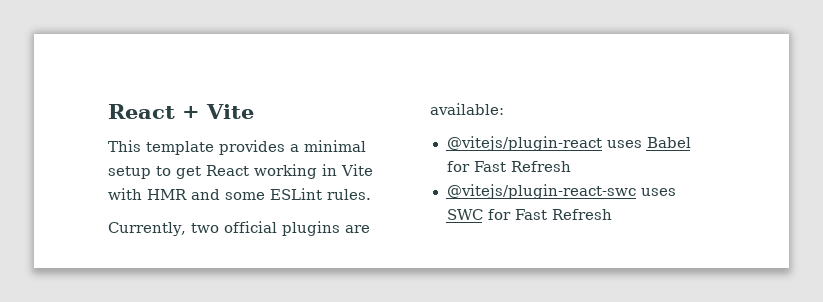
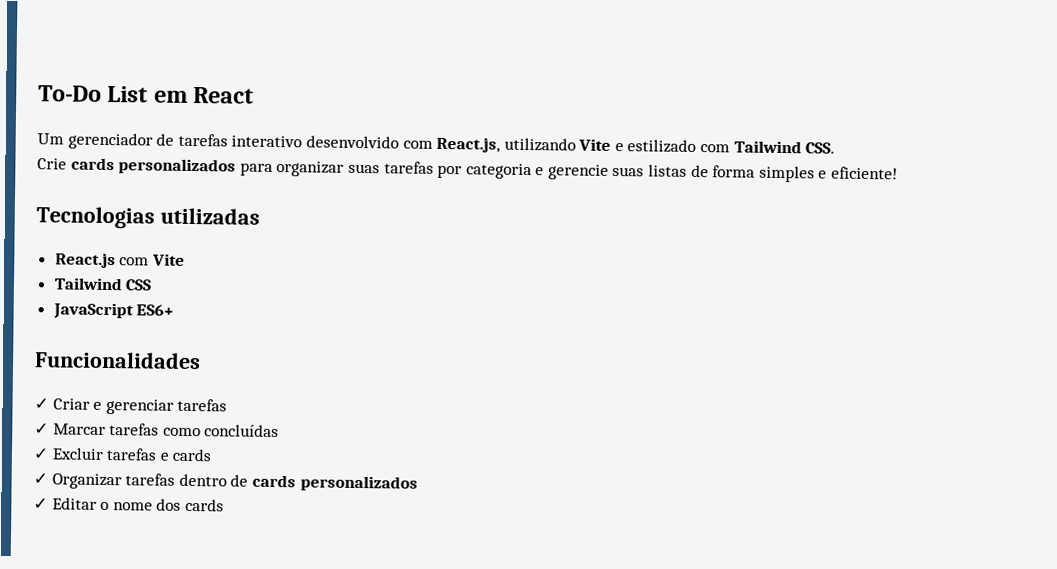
- React + Vite
- This template provides a minimal setup to get React working in Vite with HMR and some ESLint rules.
- Currently, two official plugins are available:
- @vitejs/plugin-react uses Babel for Fast Refresh
- @vitejs/plugin-react-swc uses SWC for Fast Refresh
+ To-Do List em React
+ Um gerenciador de tarefas interativo desenvolvido com React.js, utilizando Vite e estilizado com Tailwind CSS.
+ Crie cards personalizados para organizar suas tarefas por categoria e gerencie suas listas de forma simples e eficiente!
+ Tecnologias utilizadas
+ React.js com Vite
+ Tailwind CSS
+ JavaScript ES6+
+ Funcionalidades
+ ✓ Criar e gerenciar tarefas
+ ✓ Marcar tarefas como concluídas
+ ✓ Excluir tarefas e cards
+ ✓ Organizar tarefas dentro de cards personalizados
+ ✓ Editar o nome dos cards

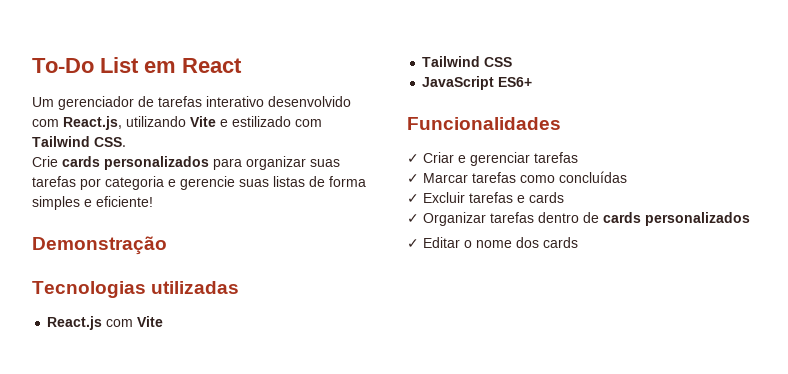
+ Demonstração

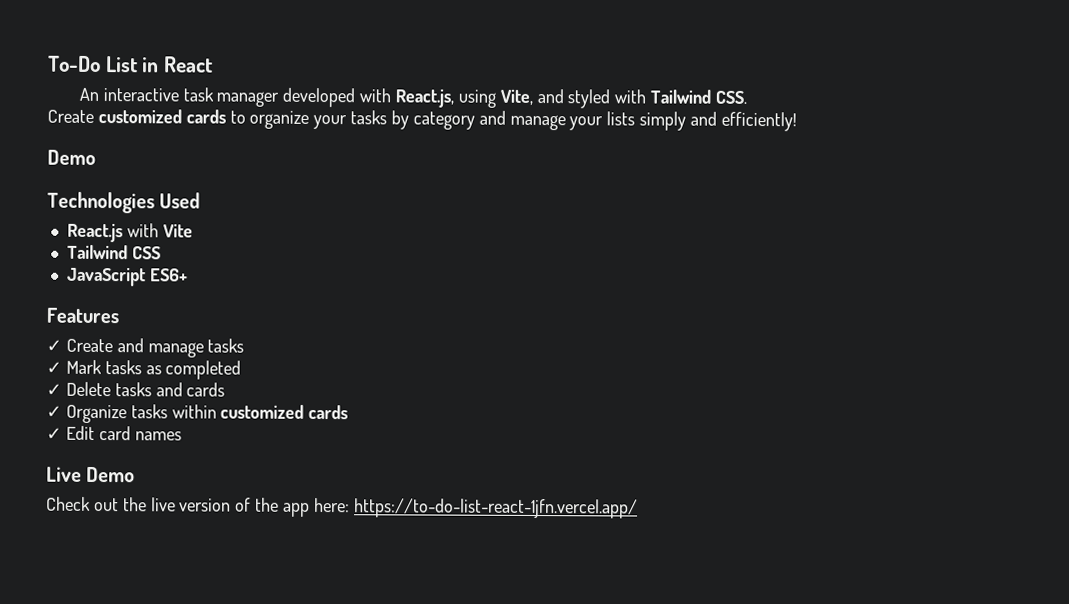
- To-Do List em React
+ To-Do List in React
- Um gerenciador de tarefas interativo desenvolvido com React.js, utilizando Vite e estilizado com Tailwind CSS.
- Crie cards personalizados para organizar suas tarefas por categoria e gerencie suas listas de forma simples e eficiente!
- Demonstração
- Tecnologias utilizadas
+ An interactive task manager developed with React.js, using Vite, and styled with Tailwind CSS.
+ Create customized cards to organize your tasks by category and manage your lists simply and efficiently!
+ Demo
+ Technologies Used
- React.js com Vite
+ React.js with Vite
- Funcionalidades
- ✓ Criar e gerenciar tarefas
- ✓ Marcar tarefas como concluídas
- ✓ Excluir tarefas e cards
- ✓ Organizar tarefas dentro de cards personalizados
- ✓ Editar o nome dos cards
+ Features
+ ✓ Create and manage tasks
+ ✓ Mark tasks as completed
+ ✓ Delete tasks and cards
+ ✓ Organize tasks within customized cards
+ ✓ Edit card names
+ Live Demo
+ Check out the live version of the app here: https://to-do-list-react-1jfn.vercel.app/

